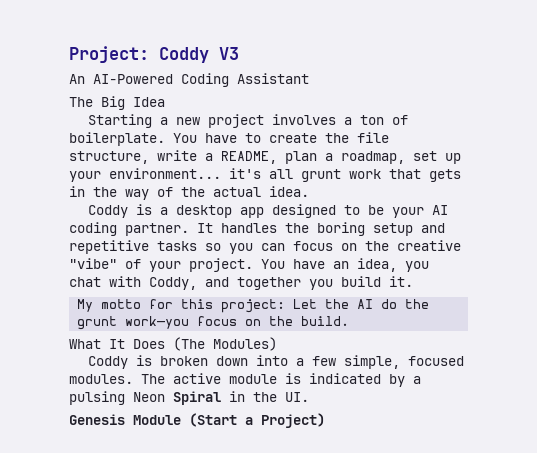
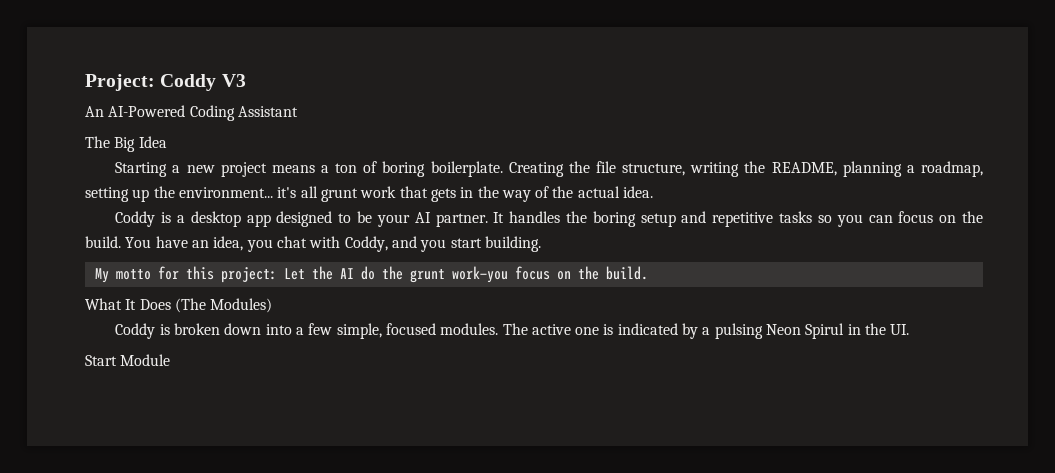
- Starting a new project involves a ton of boilerplate. You have to create the file structure, write a README, plan a roadmap, set up your environment... it's all grunt work that gets in the way of the actual idea.
+ Starting a new project means a ton of boring boilerplate. Creating the file structure, writing the README, planning a roadmap, setting up the environment... it's all grunt work that gets in the way of the actual idea.
- Coddy is a desktop app designed to be your AI coding partner.
+ Coddy is a desktop app designed to be your AI partner.
- It handles the boring setup and repetitive tasks so you can focus on the creative "vibe" of your project.
+ It handles the boring setup and repetitive tasks so you can focus on the build.
- You have an idea, you chat with Coddy, and together you build it.
+ You have an idea, you chat with Coddy, and you start building.
- The active module is indicated by a pulsing Neon Spiral in the UI.
+ The active one is indicated by a pulsing Neon Spirul in the UI.
- Genesis Module (Start a Project)
+ Start Module

